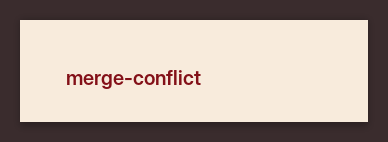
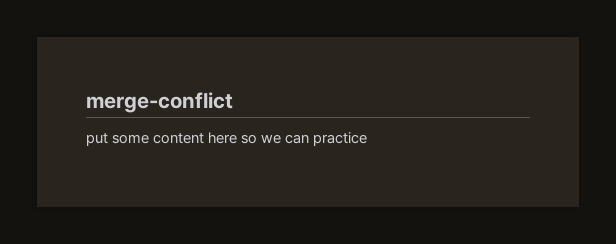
+ put some content here so we can practice

